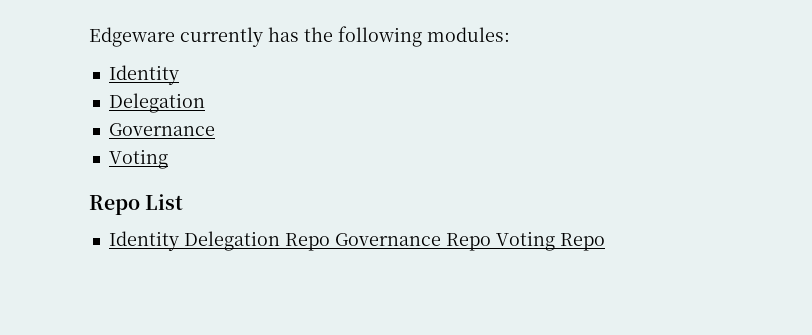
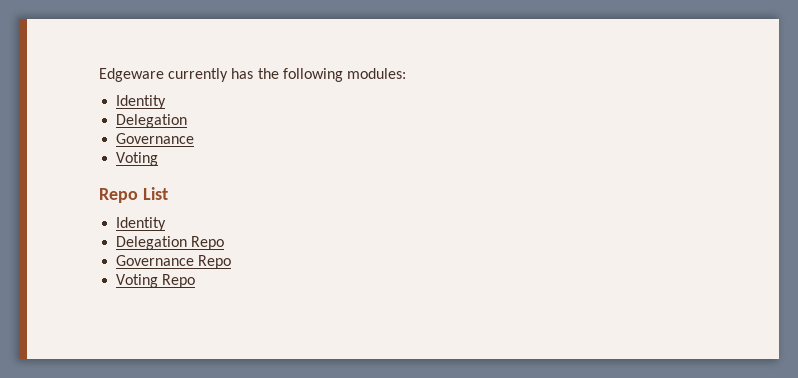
  Repo List
- Identity Delegation Repo Governance Repo Voting Repo
+ Identity
+ Delegation Repo
+ Governance Repo
+ Voting Repo

